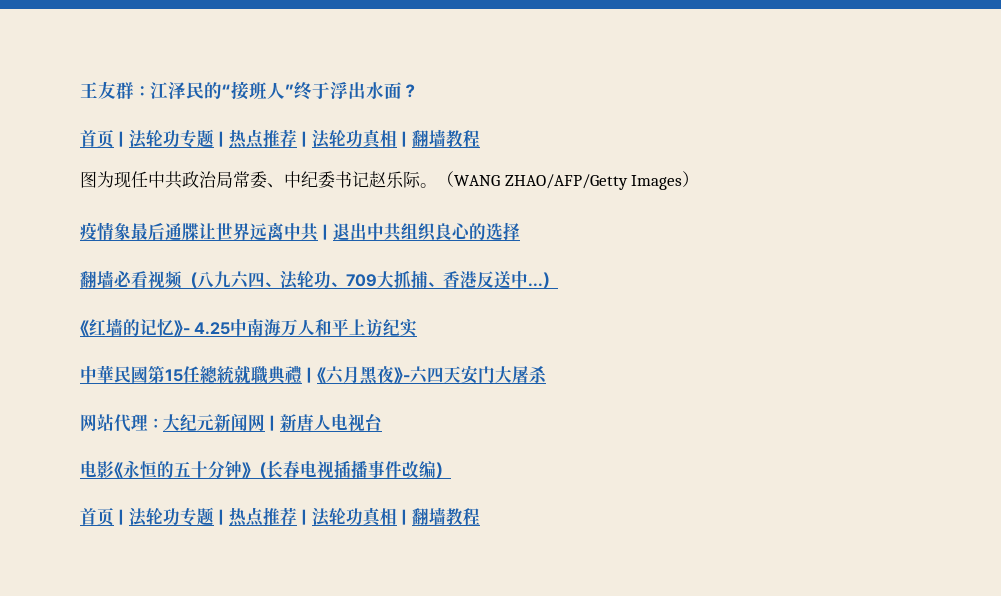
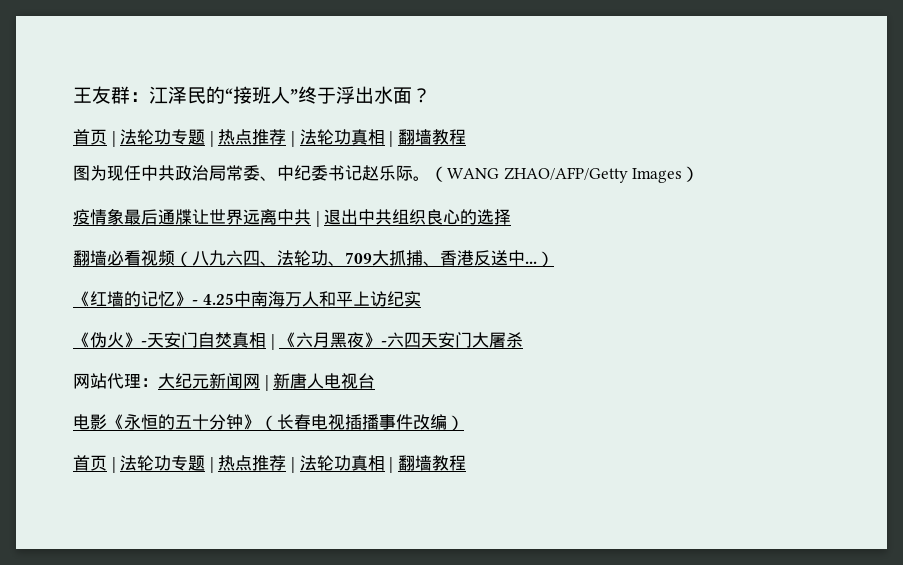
- 中華民國第15任總統就職典禮 | 《六月黑夜》-六四天安门大屠杀
+ 《伪火》-天安门自焚真相 | 《六月黑夜》-六四天安门大屠杀

